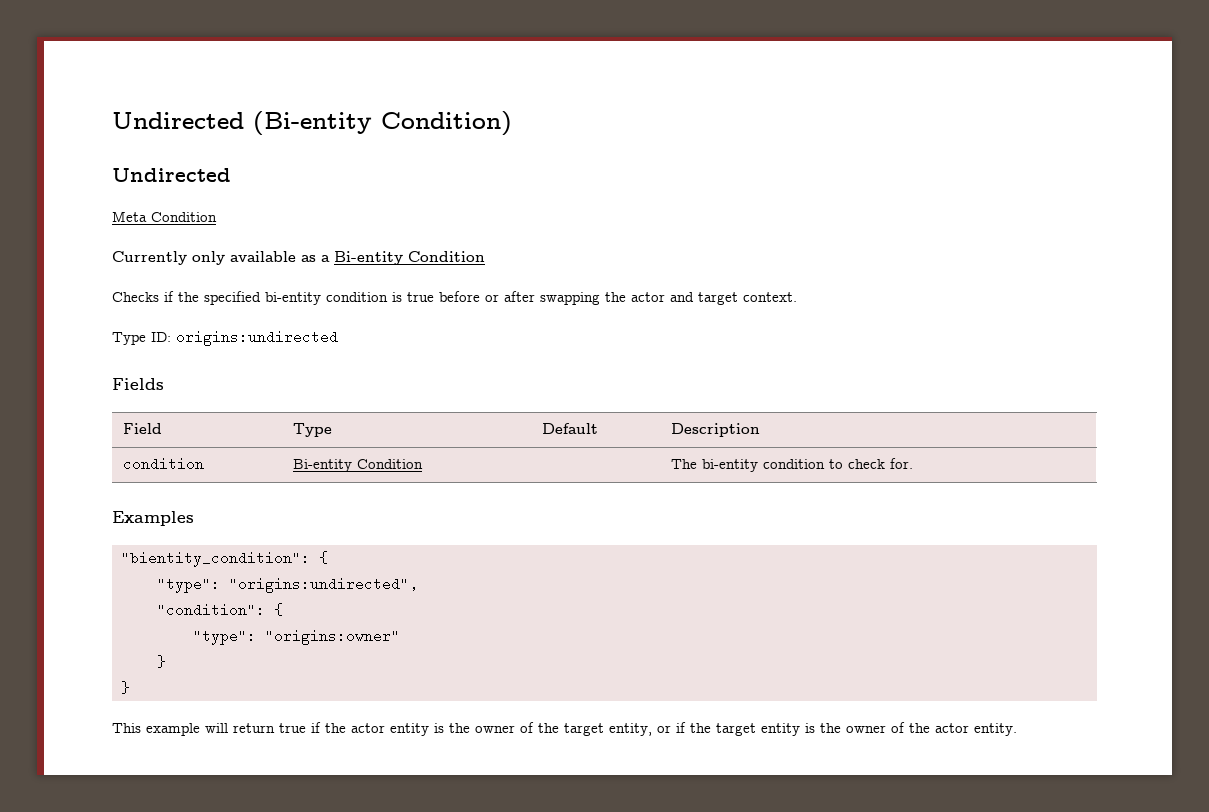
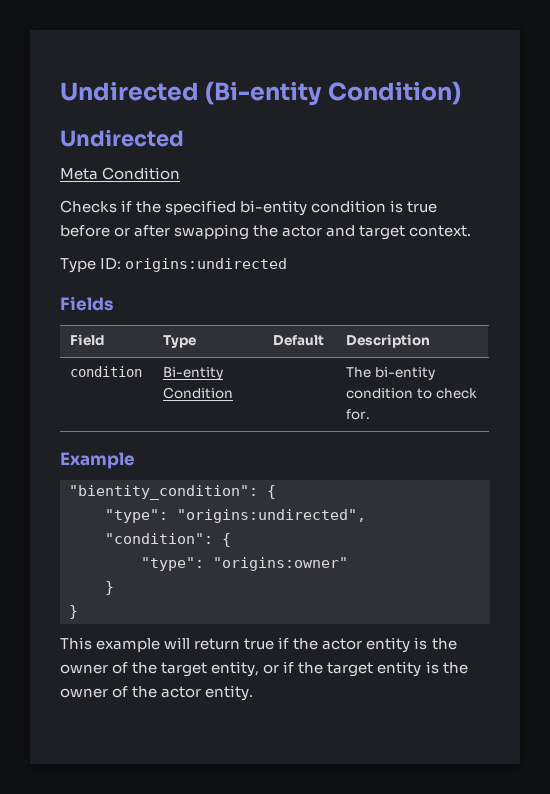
- Currently only available as a Bi-entity Condition
- Examples
+ Example

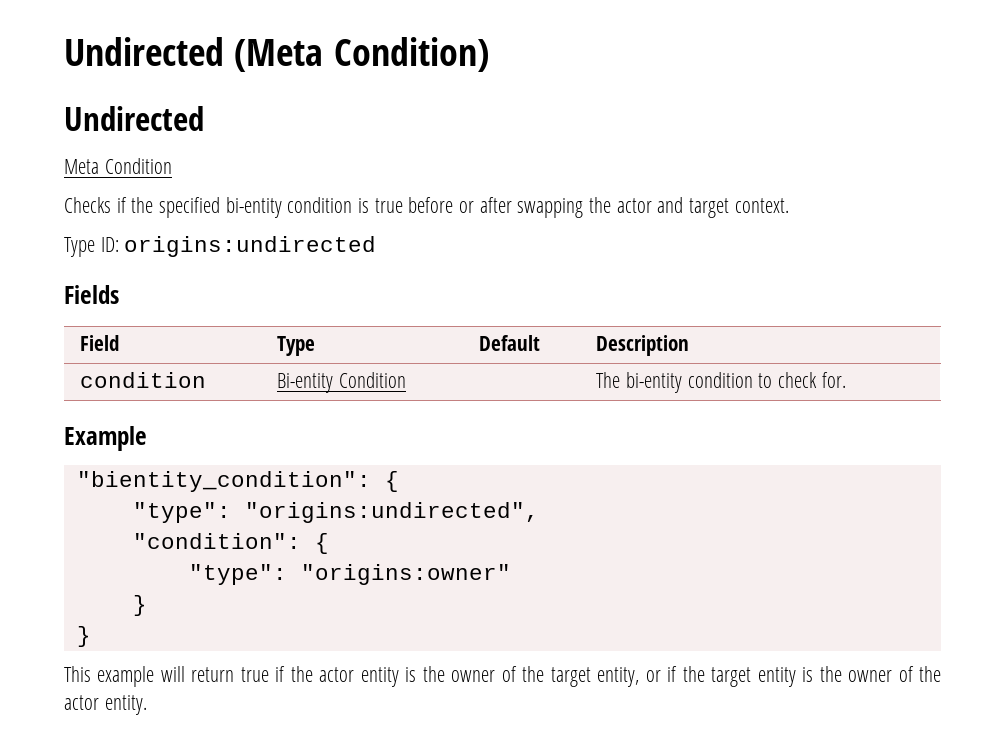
- Undirected (Bi-entity Condition)
+ Undirected (Meta Condition)

